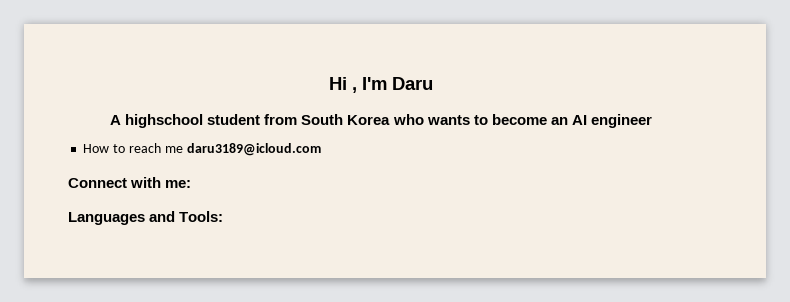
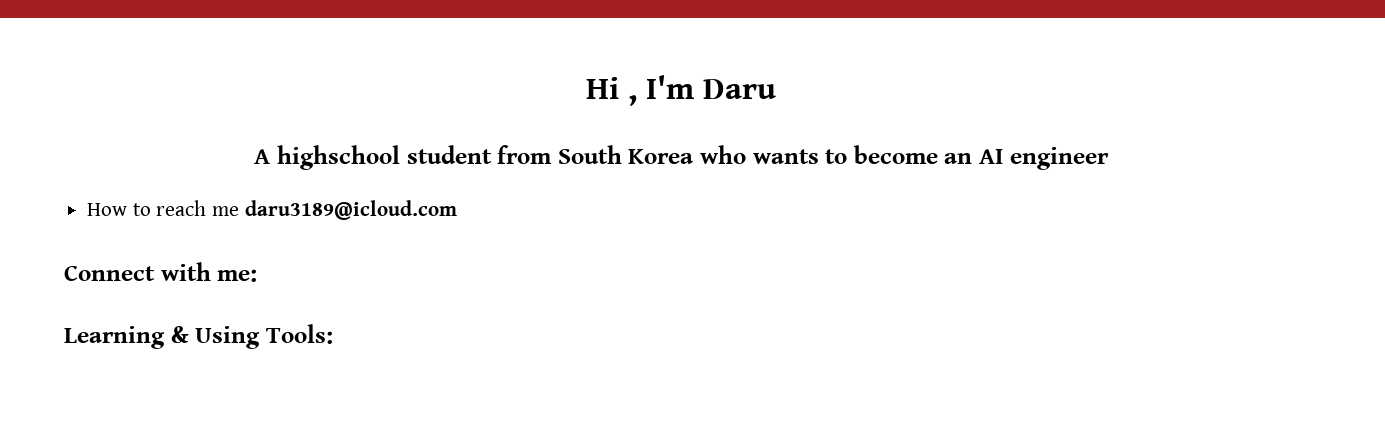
- Languages and Tools:
+ Learning & Using Tools:

